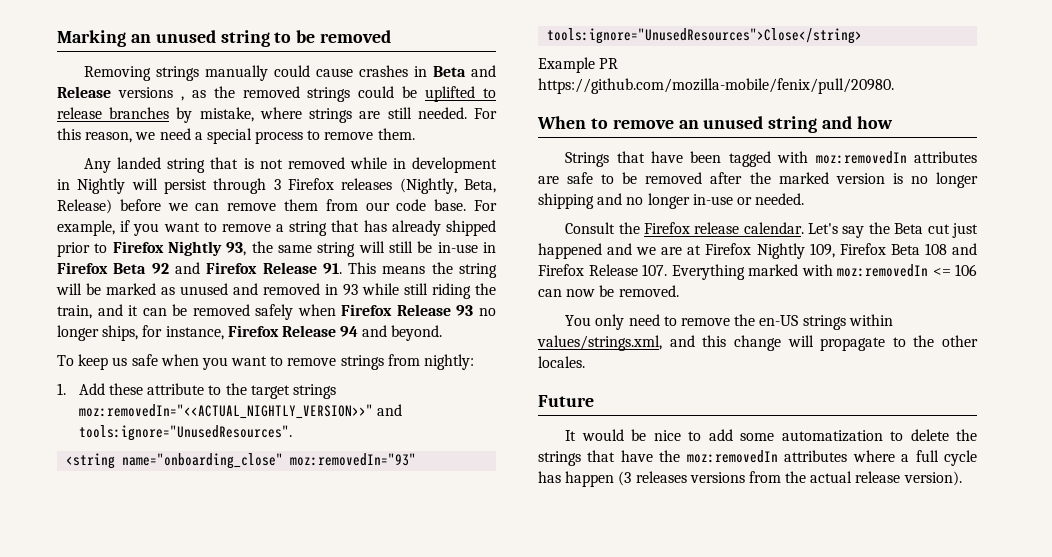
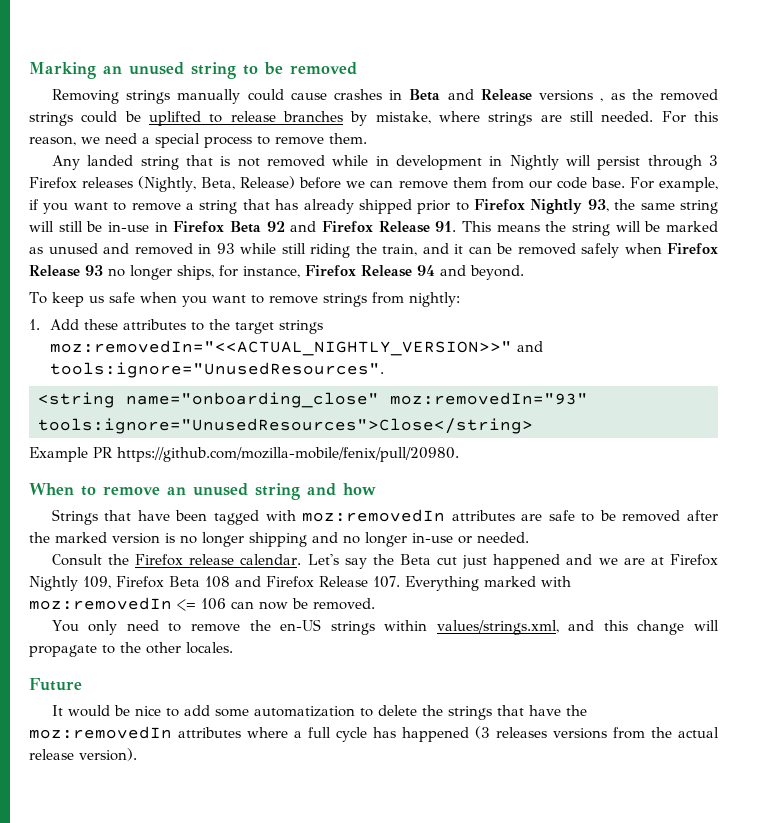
- 1. Add these attribute to the target strings moz:removedIn="<<ACTUAL_NIGHTLY_VERSION>>" and tools:ignore="UnusedResources".
+ 1. Add these attributes to the target strings moz:removedIn="<<ACTUAL_NIGHTLY_VERSION>>" and tools:ignore="UnusedResources".
- It would be nice to add some automatization to delete the strings that have the moz:removedIn attributes where a full cycle has happen (3 releases versions from the actual release version).
+ It would be nice to add some automatization to delete the strings that have the moz:removedIn attributes where a full cycle has happened (3 releases versions from the actual release version).

